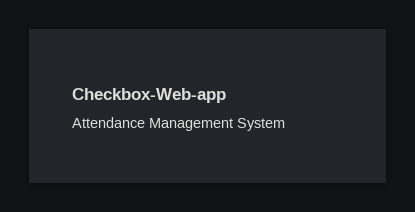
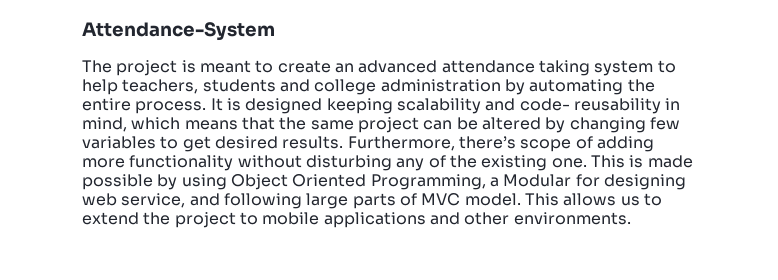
- Checkbox-Web-app
- Attendance Management System
+ Attendance-System
+ The project is meant to create an advanced attendance taking system to help teachers, students and college administration by automating the entire process. It is designed keeping scalability and code- reusability in mind, which means that the same project can be altered by changing few variables to get desired results. Furthermore, there’s scope of adding more functionality without disturbing any of the existing one. This is made possible by using Object Oriented Programming, a Modular for designing web service, and following large parts of MVC model. This allows us to extend the project to mobile applications and other environments.

